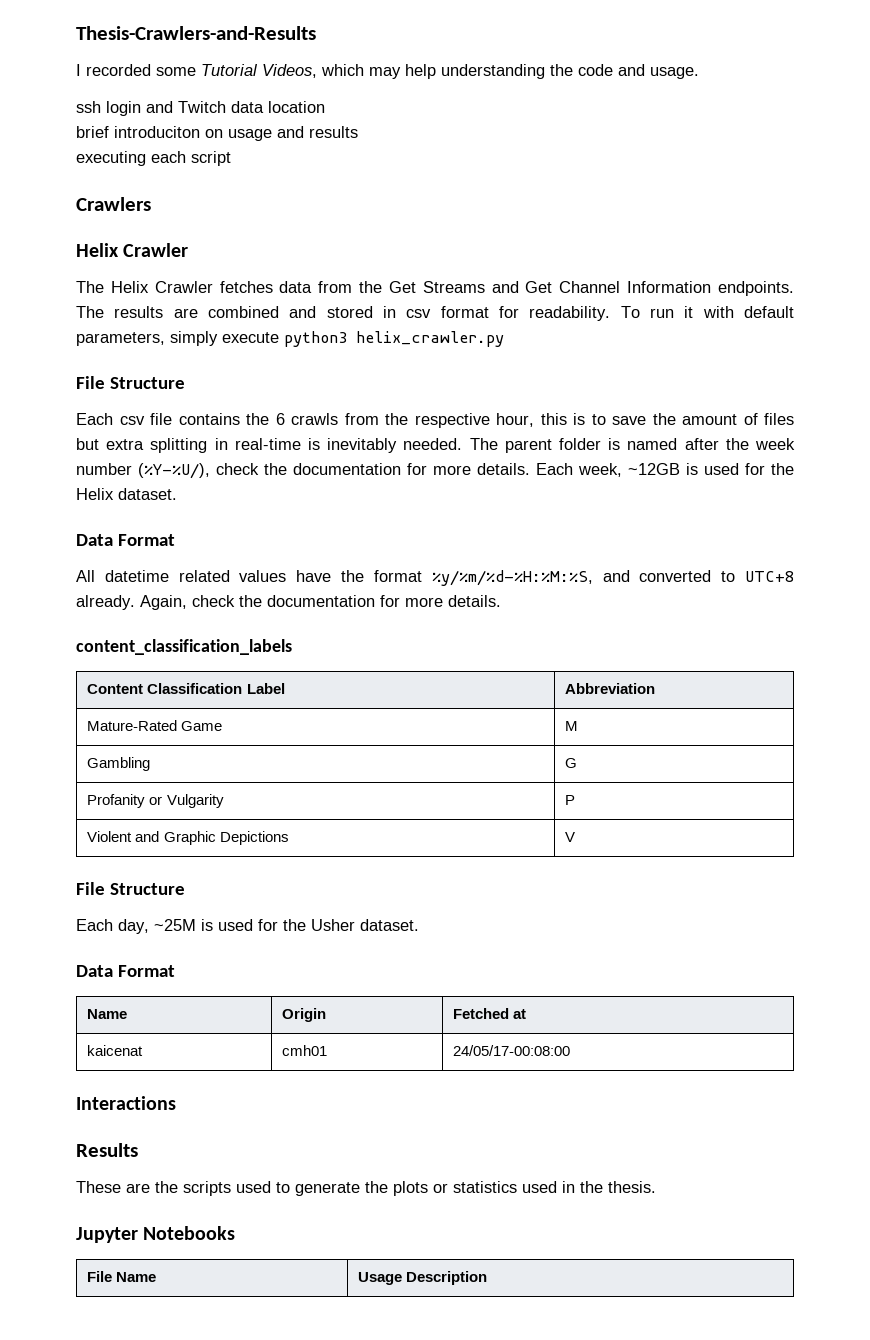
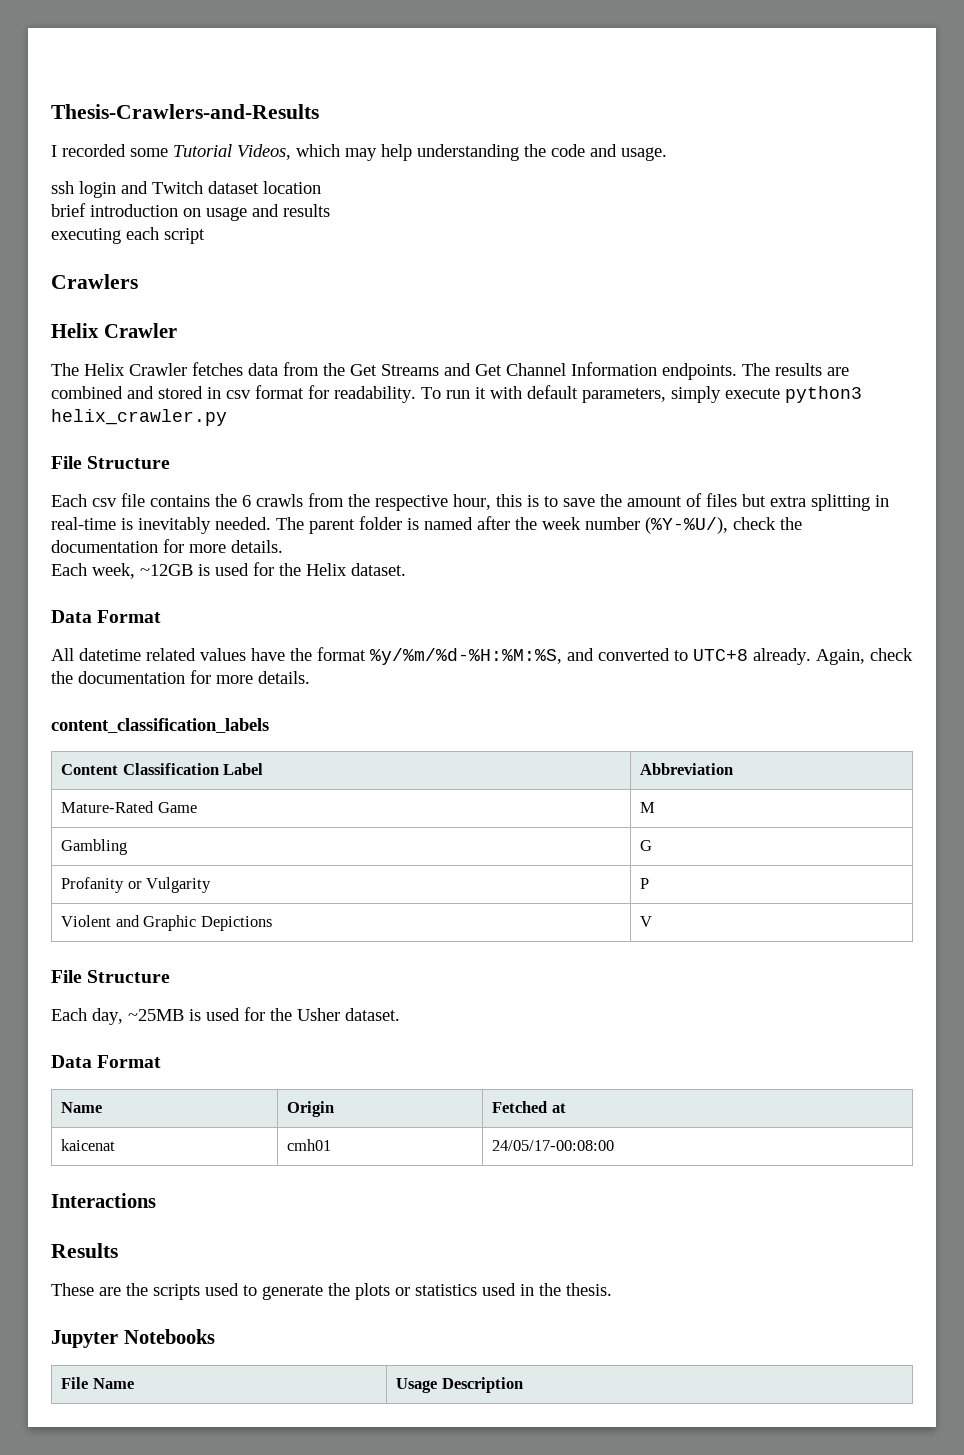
- ssh login and Twitch data location
+ ssh login and Twitch dataset location
- brief introduciton on usage and results
+ brief introduction on usage and results
- The parent folder is named after the week number (%Y-%U/), check the documentation for more details. Each week, ~12GB is used for the Helix dataset.
+ The parent folder is named after the week number (%Y-%U/), check the documentation for more details.
+ Each week, ~12GB is used for the Helix dataset.
- Each day, ~25M is used for the Usher dataset.
+ Each day, ~25MB is used for the Usher dataset.

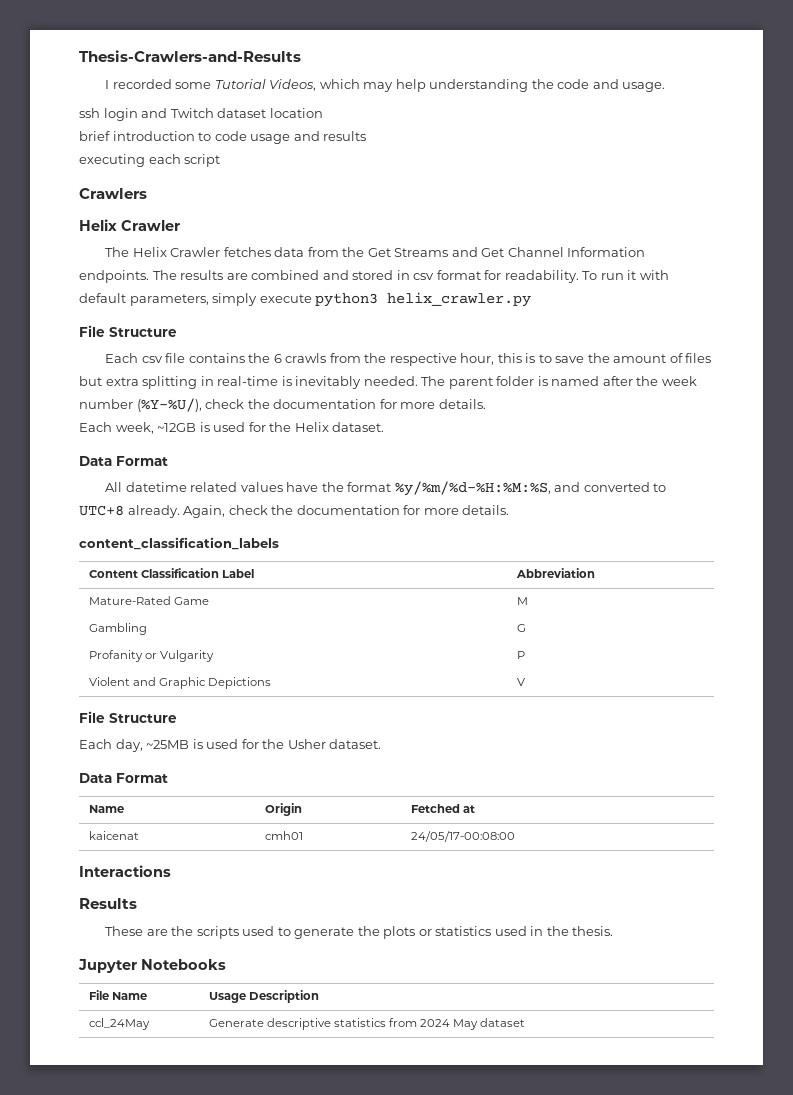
- brief introduction on usage and results
+ brief introduction to code usage and results
+ ccl_24May | Generate descriptive statistics from 2024 May dataset

